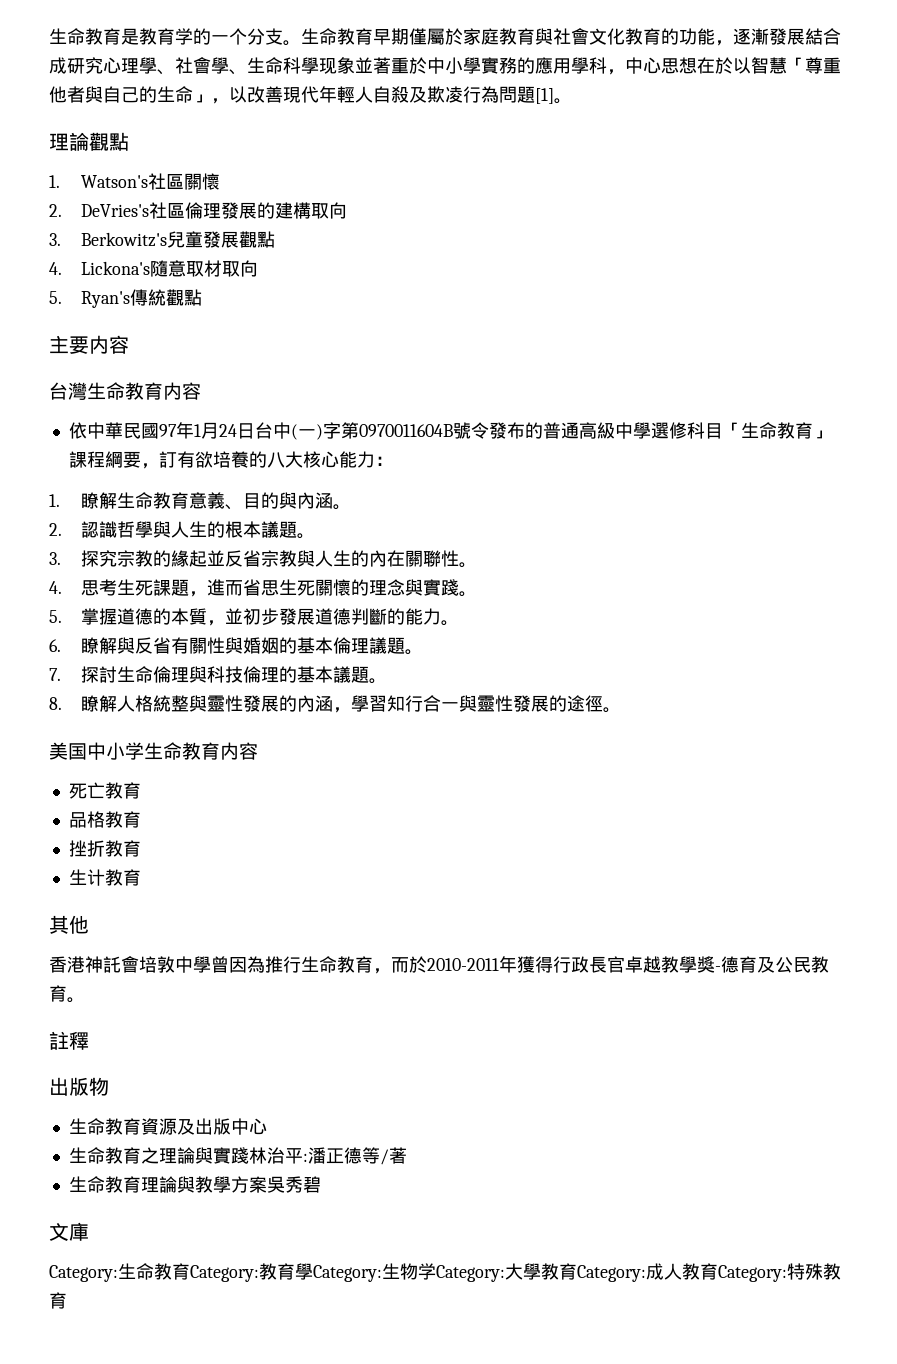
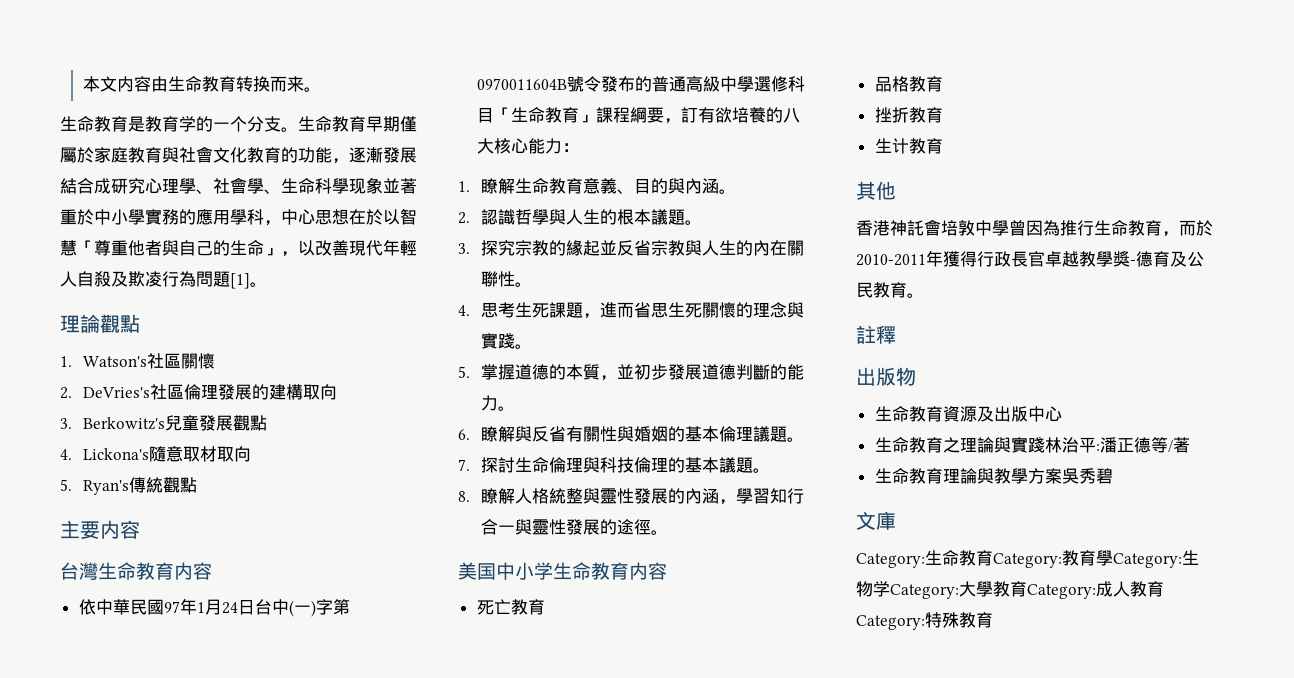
+ 本文内容由生命教育转换而来。

